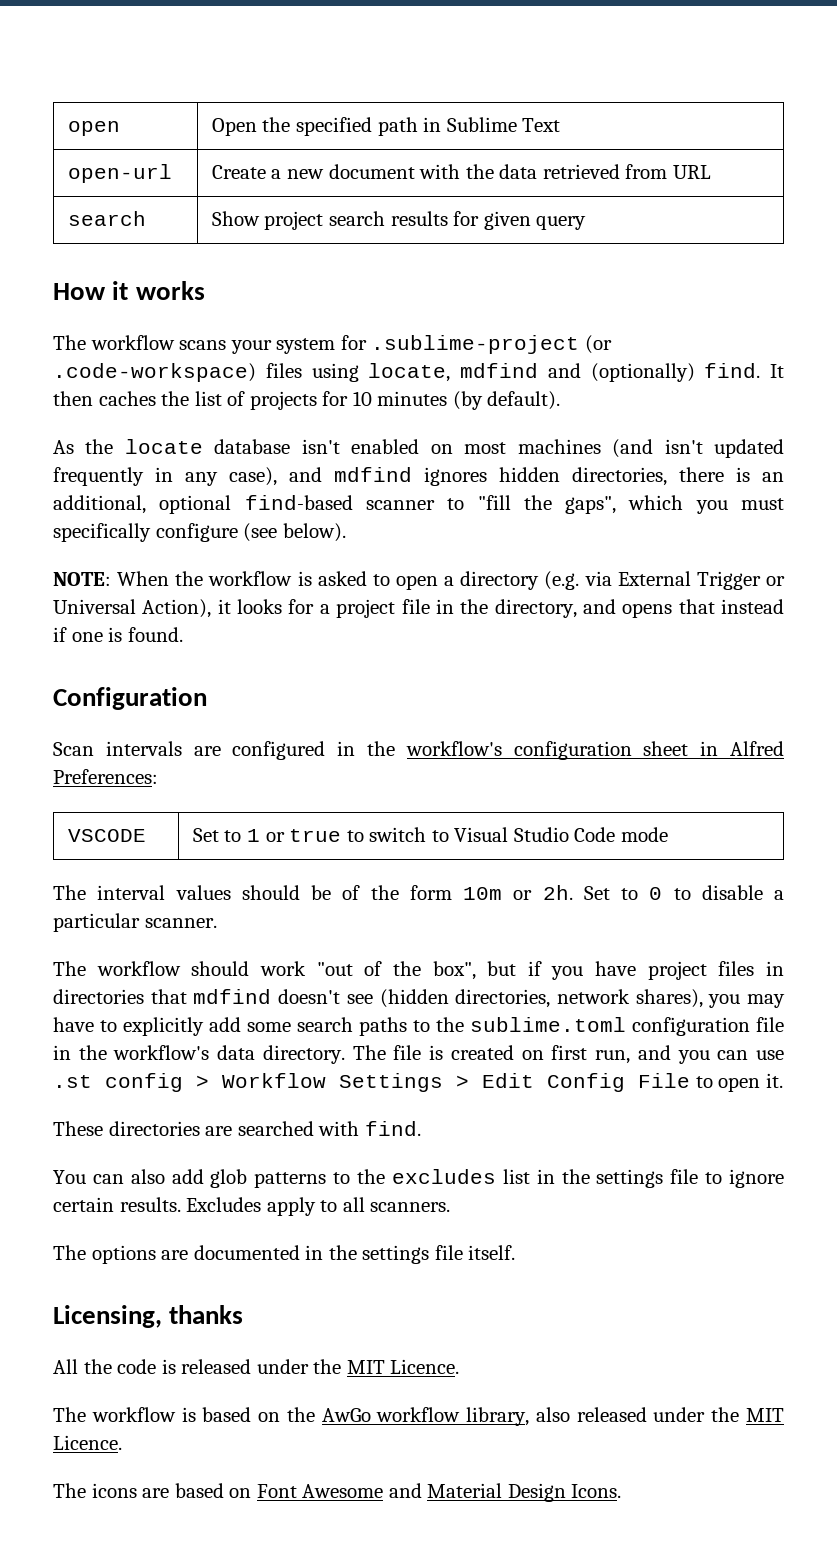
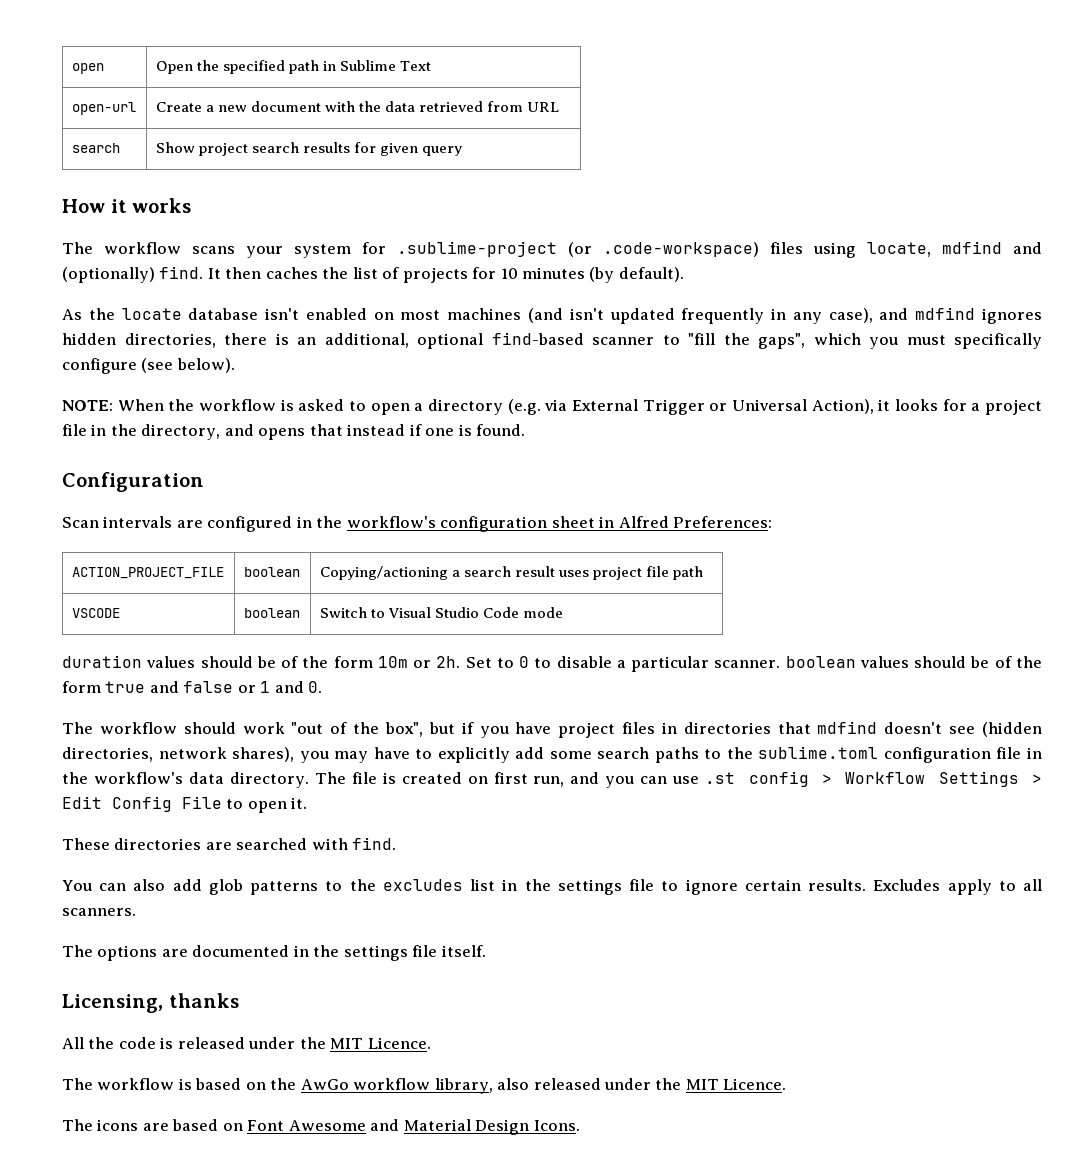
- VSCODE | Set to 1 or true to switch to Visual Studio Code mode
+ ACTION_PROJECT_FILE | boolean | Copying/actioning a search result uses project file path
+ VSCODE | boolean | Switch to Visual Studio Code mode
- The interval values should be of the form 10m or 2h.
+ duration values should be of the form 10m or 2h.
- Set to 0 to disable a particular scanner.
+ Set to 0 to disable a particular scanner. boolean values should be of the form true and false or 1 and 0.

